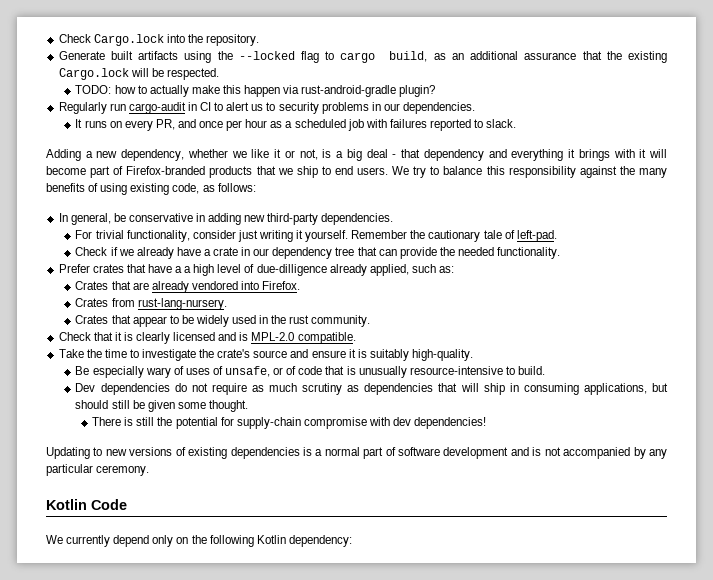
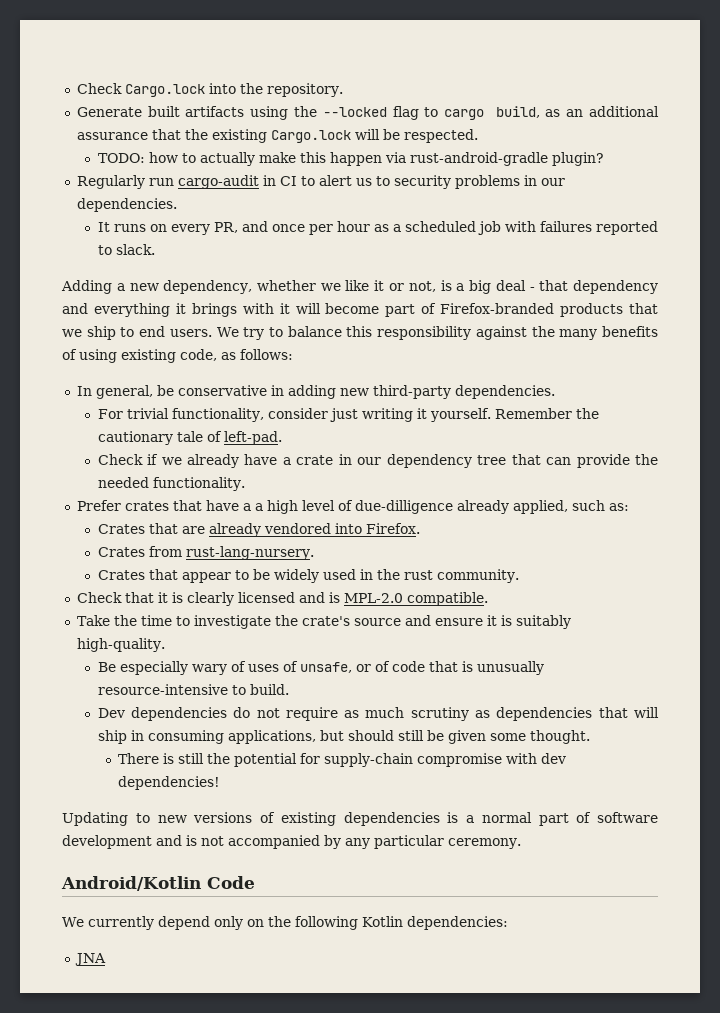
- Kotlin Code
+ Android/Kotlin Code
- We currently depend only on the following Kotlin dependency:
+ We currently depend only on the following Kotlin dependencies:
+ JNA

